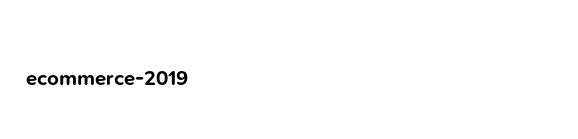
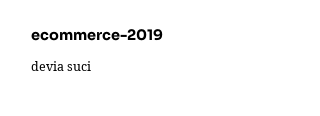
+ devia suci

